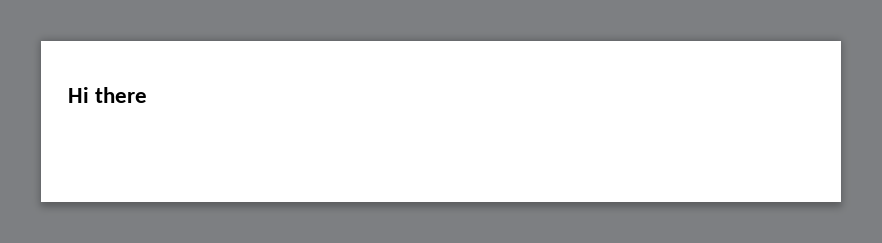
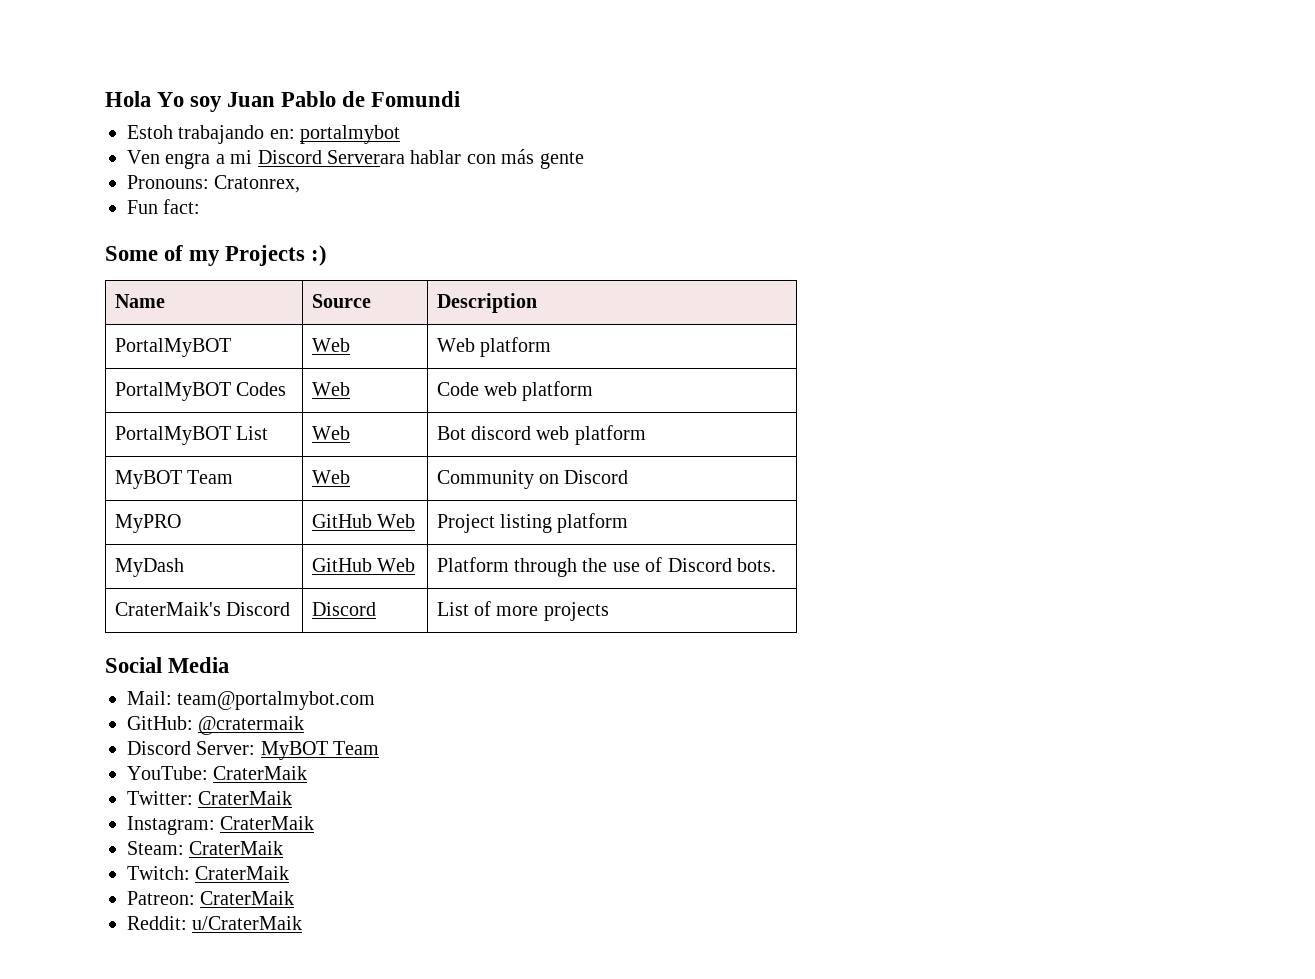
- Hi there
+ Hola Yo soy Juan Pablo de Fomundi
+ Estoh trabajando en: portalmybot
+ Ven engra a mi Discord Serverara hablar con más gente
+ Pronouns: Cratonrex,
+ Fun fact:
+ Some of my Projects :)
+ Name | Source | Description
+ PortalMyBOT | Web | Web platform
+ PortalMyBOT Codes | Web | Code web platform
+ PortalMyBOT List | Web | Bot discord web platform
+ MyBOT Team | Web | Community on Discord
+ MyPRO | GitHub Web | Project listing platform
+ MyDash | GitHub Web | Platform through the use of Discord bots.
+ CraterMaik's Discord | Discord | List of more projects
+ Social Media
+ Mail: team@portalmybot.com
+ GitHub: @cratermaik
+ Discord Server: MyBOT Team
+ YouTube: CraterMaik
+ Twitter: CraterMaik
+ Instagram: CraterMaik
+ Steam: CraterMaik
+ Twitch: CraterMaik
+ Patreon: CraterMaik
+ Reddit: u/CraterMaik

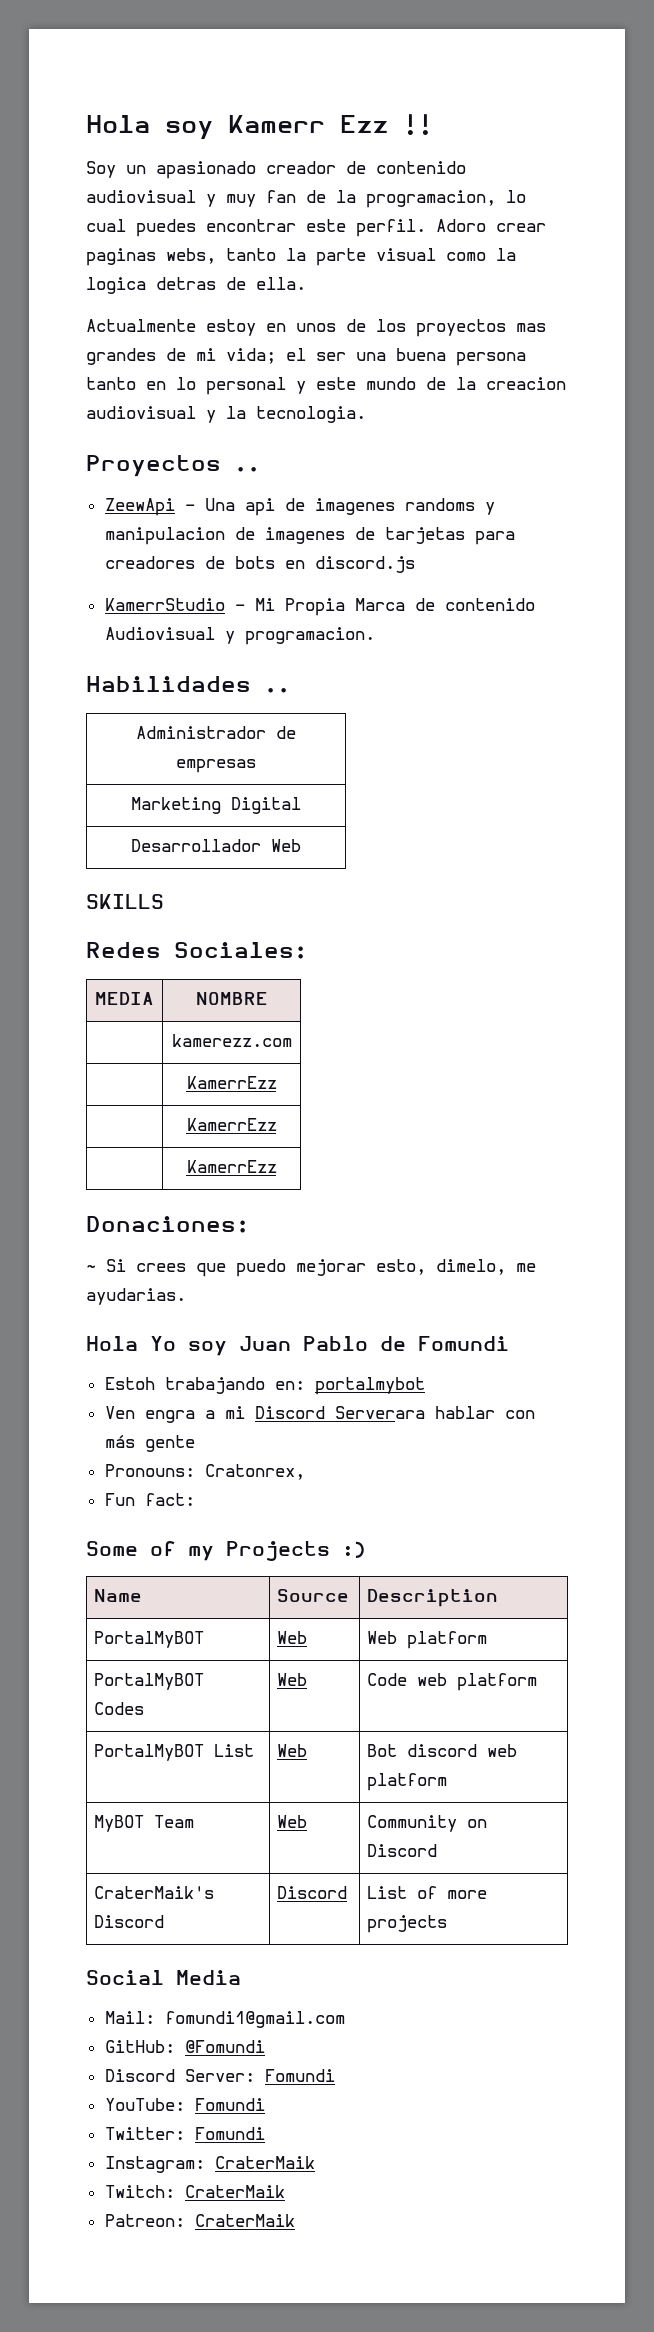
+ Hola soy Kamerr Ezz !!
+ Soy un apasionado creador de contenido audiovisual y muy fan de la programacion, lo cual puedes encontrar este perfil. Adoro crear paginas webs, tanto la parte visual como la logica detras de ella.
+ Actualmente estoy en unos de los proyectos mas grandes de mi vida; el ser una buena persona tanto en lo personal y este mundo de la creacion audiovisual y la tecnologia.
+ Proyectos ..
+ ZeewApi - Una api de imagenes randoms y manipulacion de imagenes de tarjetas para creadores de bots en discord.js
+ KamerrStudio - Mi Propia Marca de contenido Audiovisual y programacion.
+ Habilidades ..
+ Administrador de empresas
+ Marketing Digital
+ Desarrollador Web
+ SKILLS
+ Redes Sociales:
+ MEDIA | NOMBRE
+ | kamerezz.com
+ | KamerrEzz
+ | KamerrEzz
+ | KamerrEzz
+ Donaciones:
+ ~ Si crees que puedo mejorar esto, dimelo, me ayudarias.
- MyPRO | GitHub Web | Project listing platform
- MyDash | GitHub Web | Platform through the use of Discord bots.
- Mail: team@portalmybot.com
+ Mail: fomundi1@gmail.com
- GitHub: @cratermaik
+ GitHub: @Fomundi
- Discord Server: MyBOT Team
+ Discord Server: Fomundi
- YouTube: CraterMaik
+ YouTube: Fomundi
- Twitter: CraterMaik
+ Twitter: Fomundi
- Steam: CraterMaik
- Reddit: u/CraterMaik

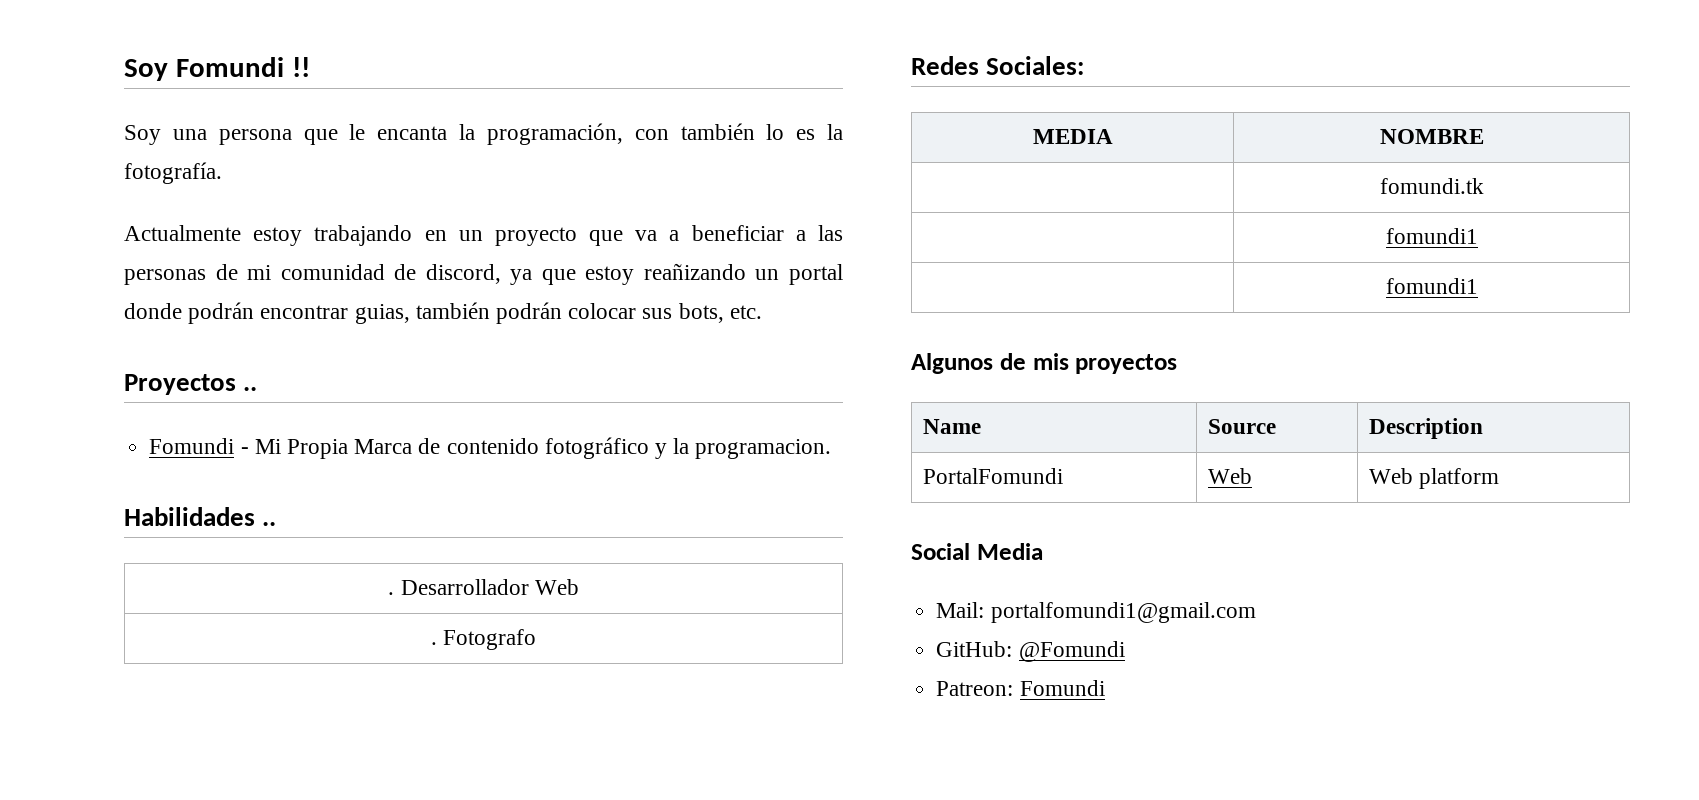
- Hola soy Kamerr Ezz !!
- Soy un apasionado creador de contenido audiovisual y muy fan de la programacion, lo cual puedes encontrar este perfil. Adoro crear paginas webs, tanto la parte visual como la logica detras de ella.
- Actualmente estoy en unos de los proyectos mas grandes de mi vida; el ser una buena persona tanto en lo personal y este mundo de la creacion audiovisual y la tecnologia.
+ Soy Fomundi !!
+ Soy una persona que le encanta la programación, con también lo es la fotografía.
+ Actualmente estoy trabajando en un proyecto que va a beneficiar a las personas de mi comunidad de discord, ya que estoy reañizando un portal donde podrán encontrar guias, también podrán colocar sus bots, etc.
  Proyectos ..
- ZeewApi - Una api de imagenes randoms y manipulacion de imagenes de tarjetas para creadores de bots en discord.js
- KamerrStudio - Mi Propia Marca de contenido Audiovisual y programacion.
+ Fomundi - Mi Propia Marca de contenido fotográfico y la programacion.
- Administrador de empresas
- Marketing Digital
- Desarrollador Web
+ . Desarrollador Web
- SKILLS
+ . Fotografo
- | kamerezz.com
- | KamerrEzz
- | KamerrEzz
- | KamerrEzz
- Donaciones:
- ~ Si crees que puedo mejorar esto, dimelo, me ayudarias.
- Hola Yo soy Juan Pablo de Fomundi
- Estoh trabajando en: portalmybot
- Ven engra a mi Discord Serverara hablar con más gente
- Pronouns: Cratonrex,
- Fun fact:
- Some of my Projects :)
+ | fomundi.tk
+ | fomundi1
+ | fomundi1
+ Algunos de mis proyectos
- PortalMyBOT | Web | Web platform
+ PortalFomundi | Web | Web platform
- PortalMyBOT Codes | Web | Code web platform
- PortalMyBOT List | Web | Bot discord web platform
- MyBOT Team | Web | Community on Discord
- CraterMaik's Discord | Discord | List of more projects
- Mail: fomundi1@gmail.com
+ Mail: portalfomundi1@gmail.com
- Discord Server: Fomundi
- YouTube: Fomundi
- Twitter: Fomundi
- Instagram: CraterMaik
- Twitch: CraterMaik
- Patreon: CraterMaik
+ Patreon: Fomundi

